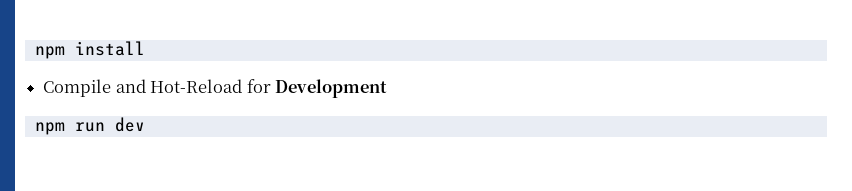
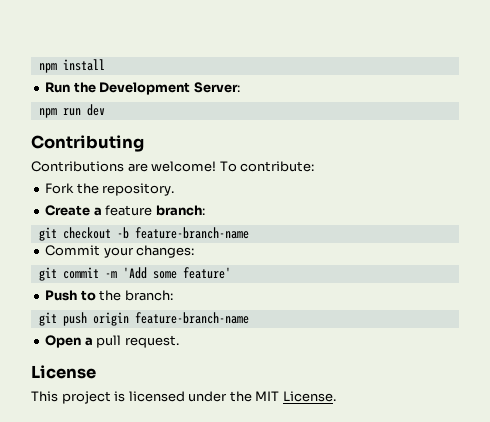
- Compile and Hot-Reload for Development
+ Run the Development Server:
+ Contributing
+ Contributions are welcome! To contribute:
+ Fork the repository.
+ Create a feature branch:
+ git checkout -b feature-branch-name
+ Commit your changes:
+ git commit -m 'Add some feature'
+ Push to the branch:
+ git push origin feature-branch-name
+ Open a pull request.
+ License
+ This project is licensed under the MIT License.

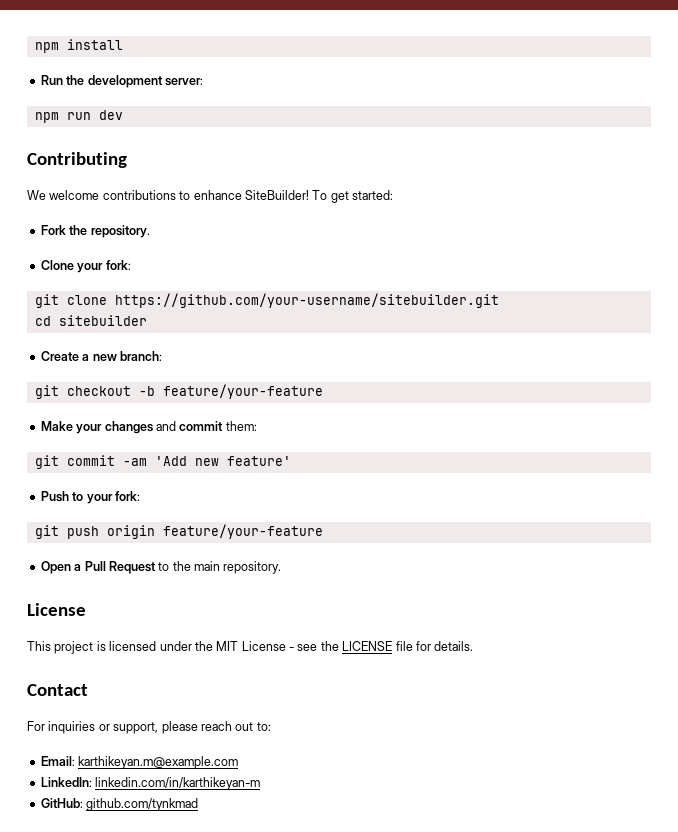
- Run the Development Server:
+ Run the development server:
- Contributions are welcome! To contribute:
+ We welcome contributions to enhance SiteBuilder! To get started:
  Fork the repository.
+ Clone your fork:
+ git clone https://github.com/your-username/sitebuilder.git
+ cd sitebuilder
- Create a feature branch:
+ Create a new branch:
- git checkout -b feature-branch-name
- Commit your changes:
+ git checkout -b feature/your-feature
+ Make your changes and commit them:
- git commit -m 'Add some feature'
+ git commit -am 'Add new feature'
- Push to the branch:
+ Push to your fork:
- git push origin feature-branch-name
+ git push origin feature/your-feature
- Open a pull request.
+ Open a Pull Request to the main repository.
- This project is licensed under the MIT License.
+ This project is licensed under the MIT License - see the LICENSE file for details.
+ Contact
+ For inquiries or support, please reach out to:
+ Email: karthikeyan.m@example.com
+ LinkedIn: linkedin.com/in/karthikeyan-m
+ GitHub: github.com/tynkmad

